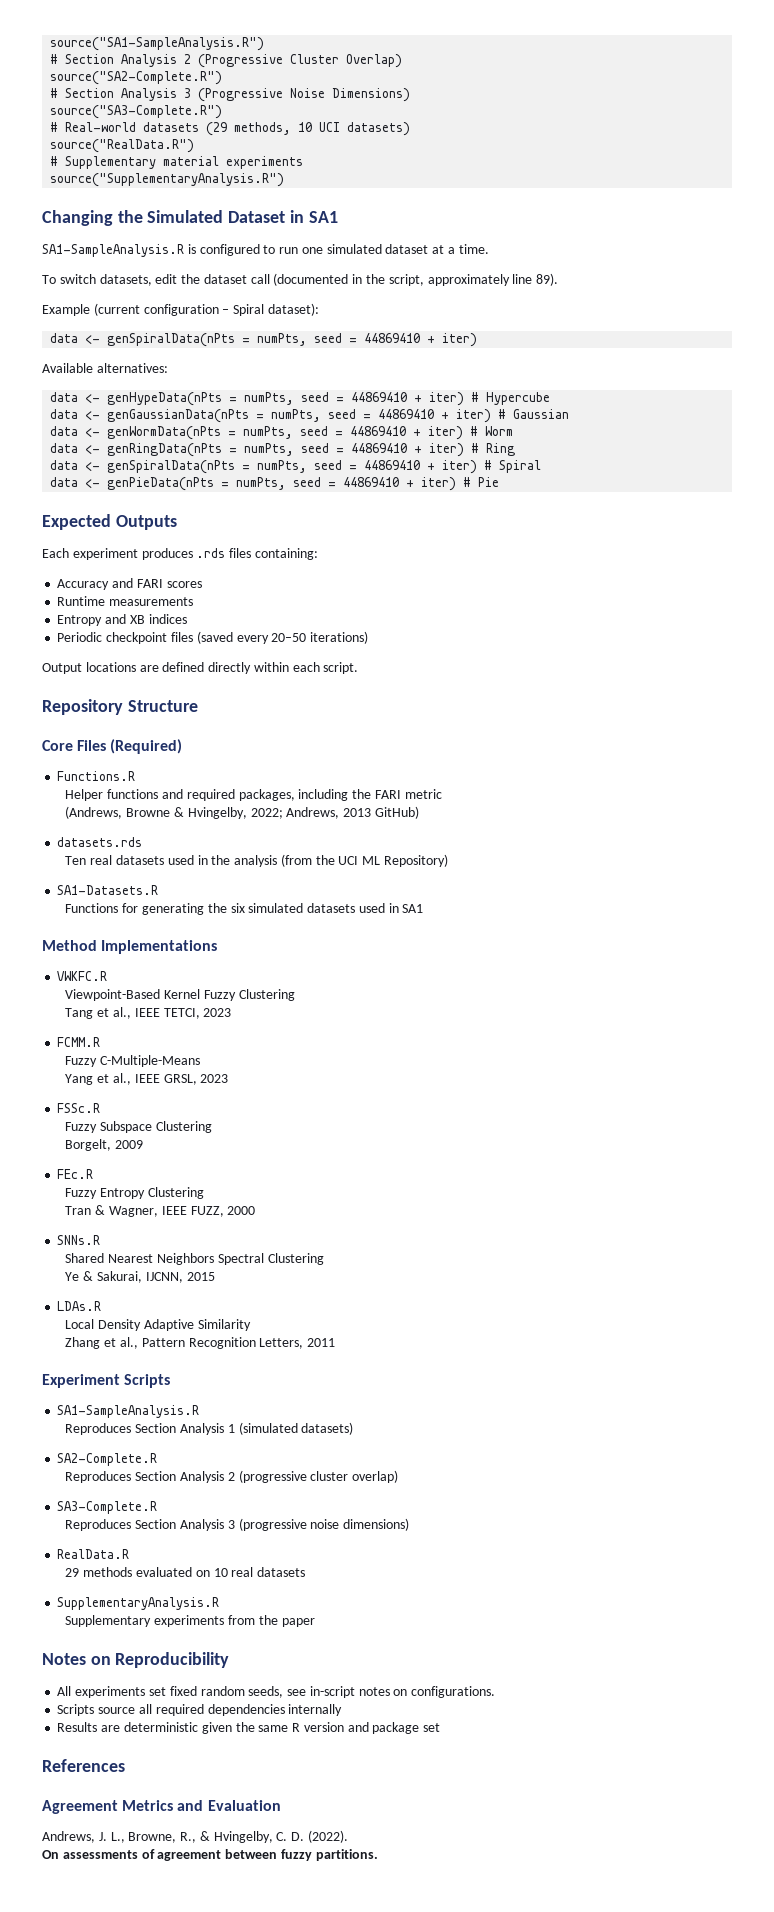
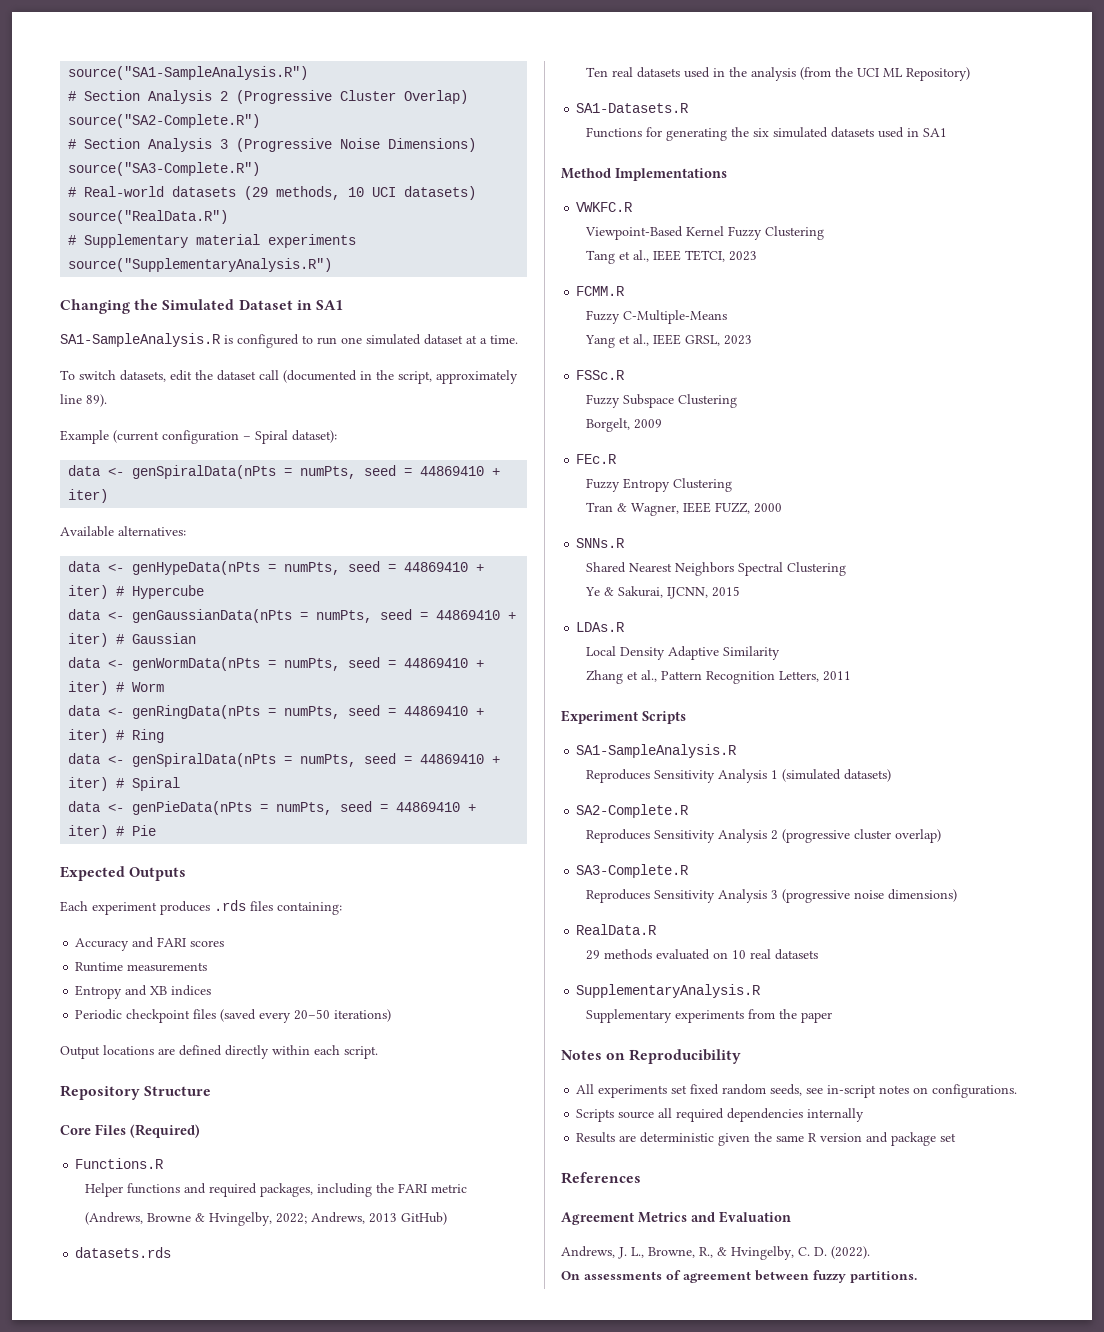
- Reproduces Section Analysis 1 (simulated datasets)
+ Reproduces Sensitivity Analysis 1 (simulated datasets)
- Reproduces Section Analysis 2 (progressive cluster overlap)
+ Reproduces Sensitivity Analysis 2 (progressive cluster overlap)
- Reproduces Section Analysis 3 (progressive noise dimensions)
+ Reproduces Sensitivity Analysis 3 (progressive noise dimensions)

